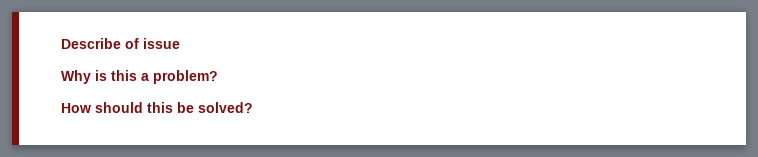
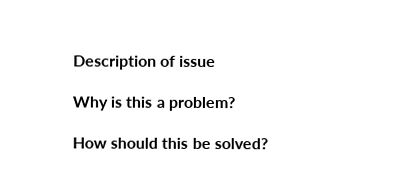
- Describe of issue
+ Description of issue

